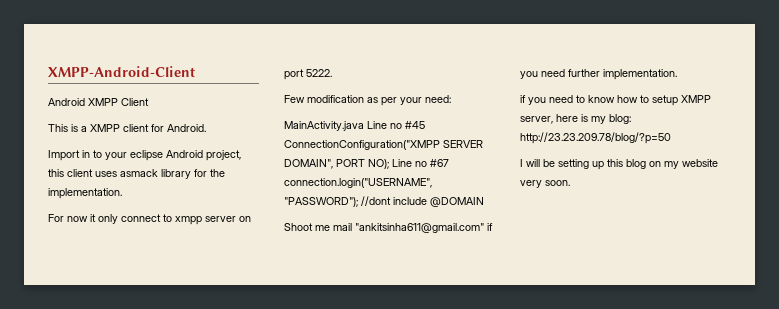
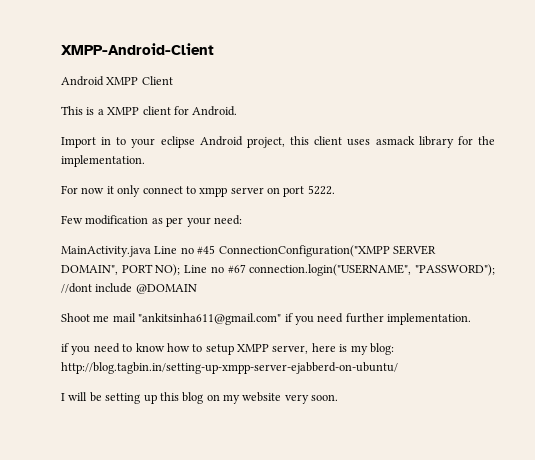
- if you need to know how to setup XMPP server, here is my blog: http://23.23.209.78/blog/?p=50
+ if you need to know how to setup XMPP server, here is my blog: http://blog.tagbin.in/setting-up-xmpp-server-ejabberd-on-ubuntu/

